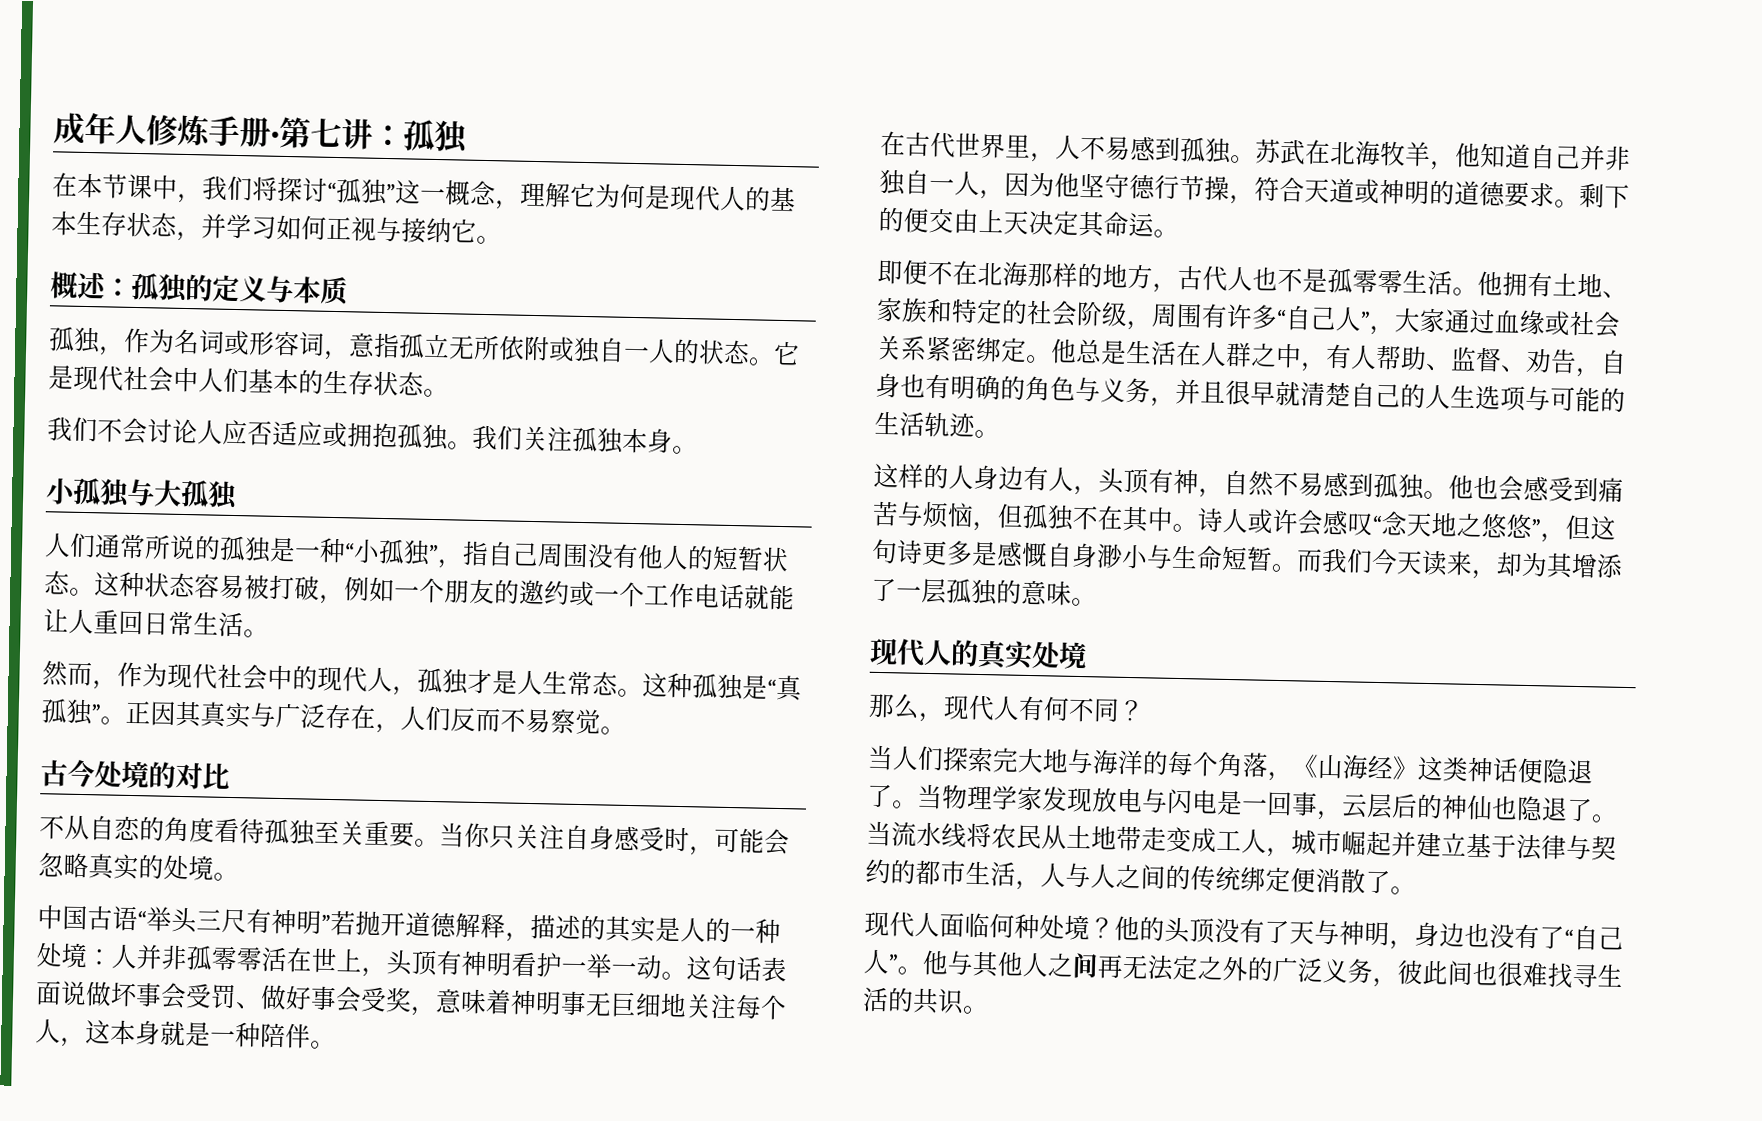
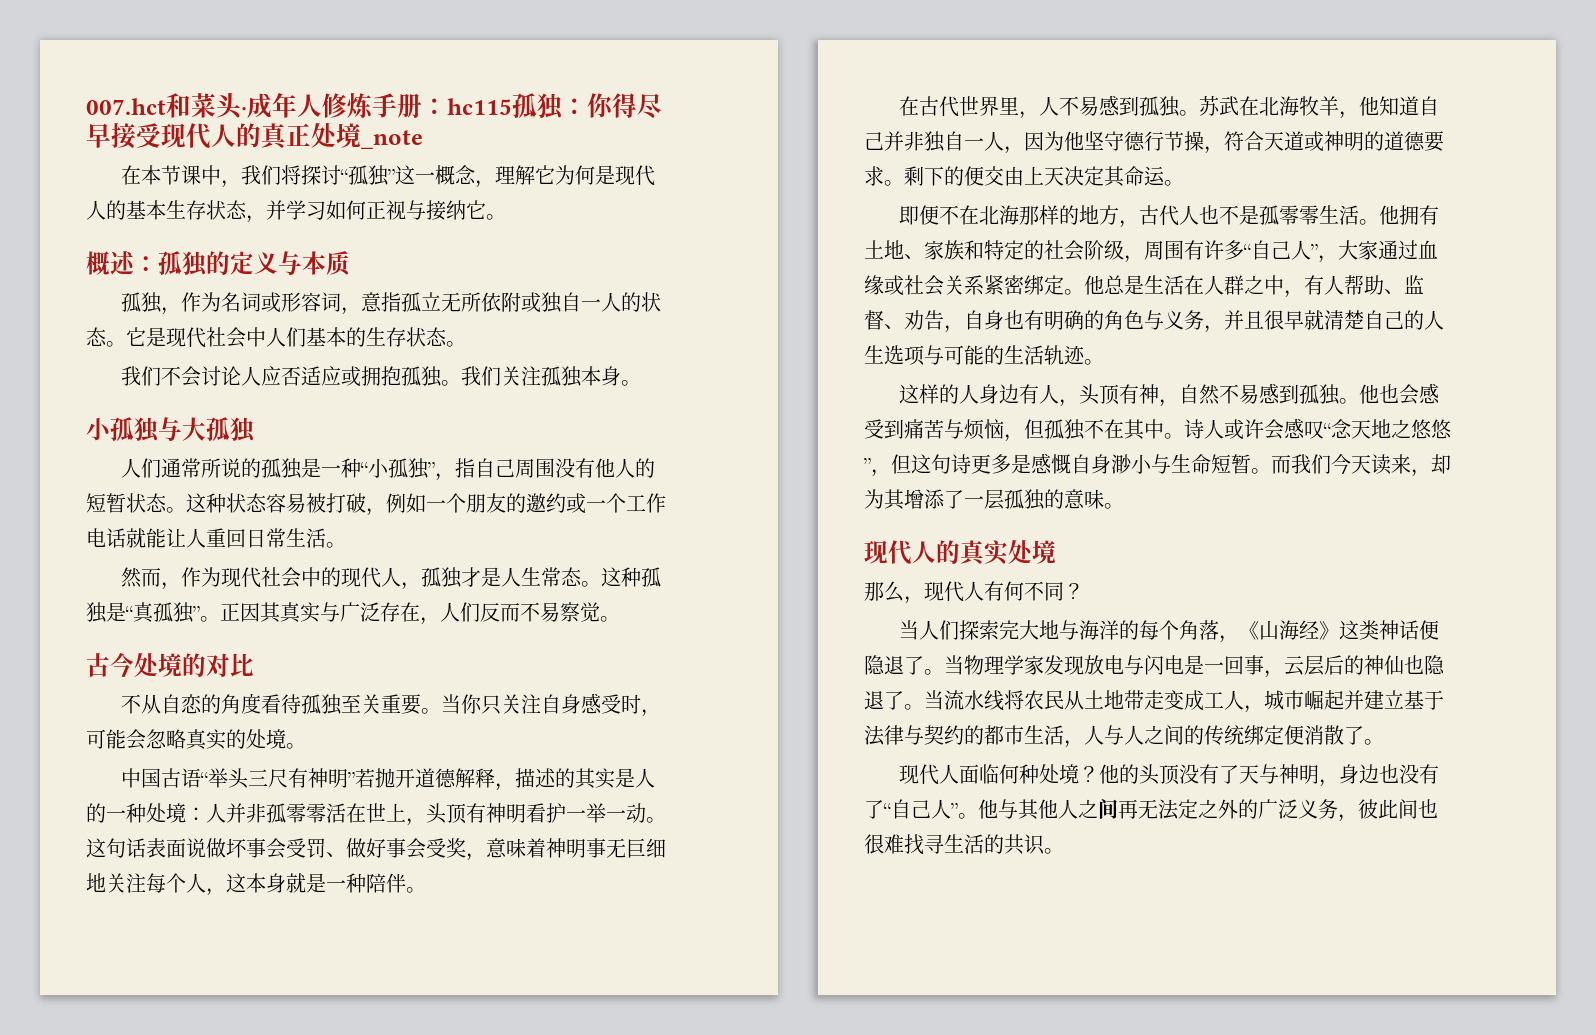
- 成年人修炼手册·第七讲：孤独
+ 007.hct和菜头·成年人修炼手册：hc115孤独：你得尽早接受现代人的真正处境_note

